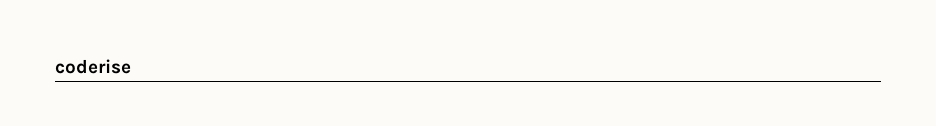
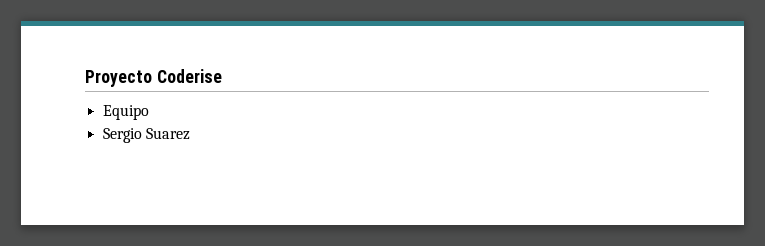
- coderise
+ Proyecto Coderise
+ Equipo
+ Sergio Suarez

